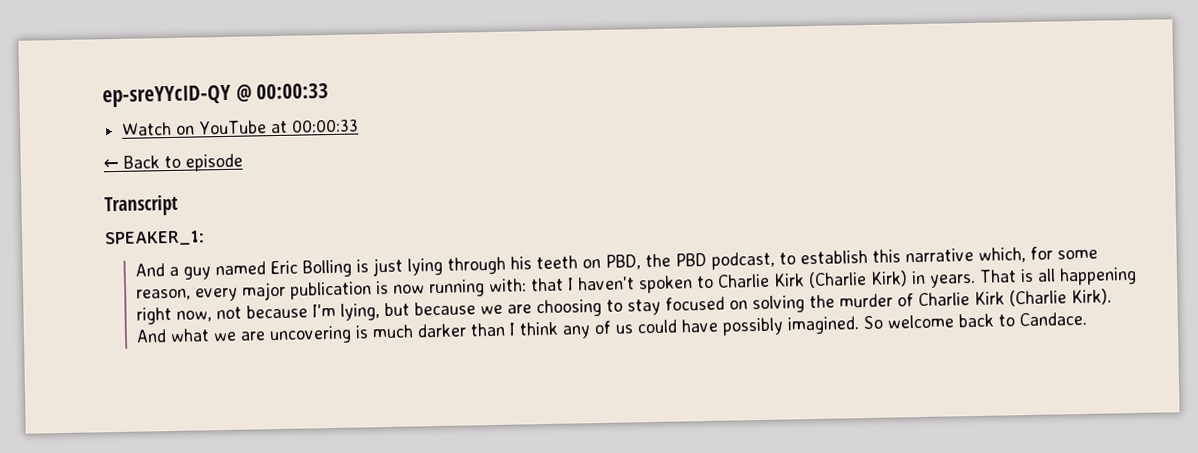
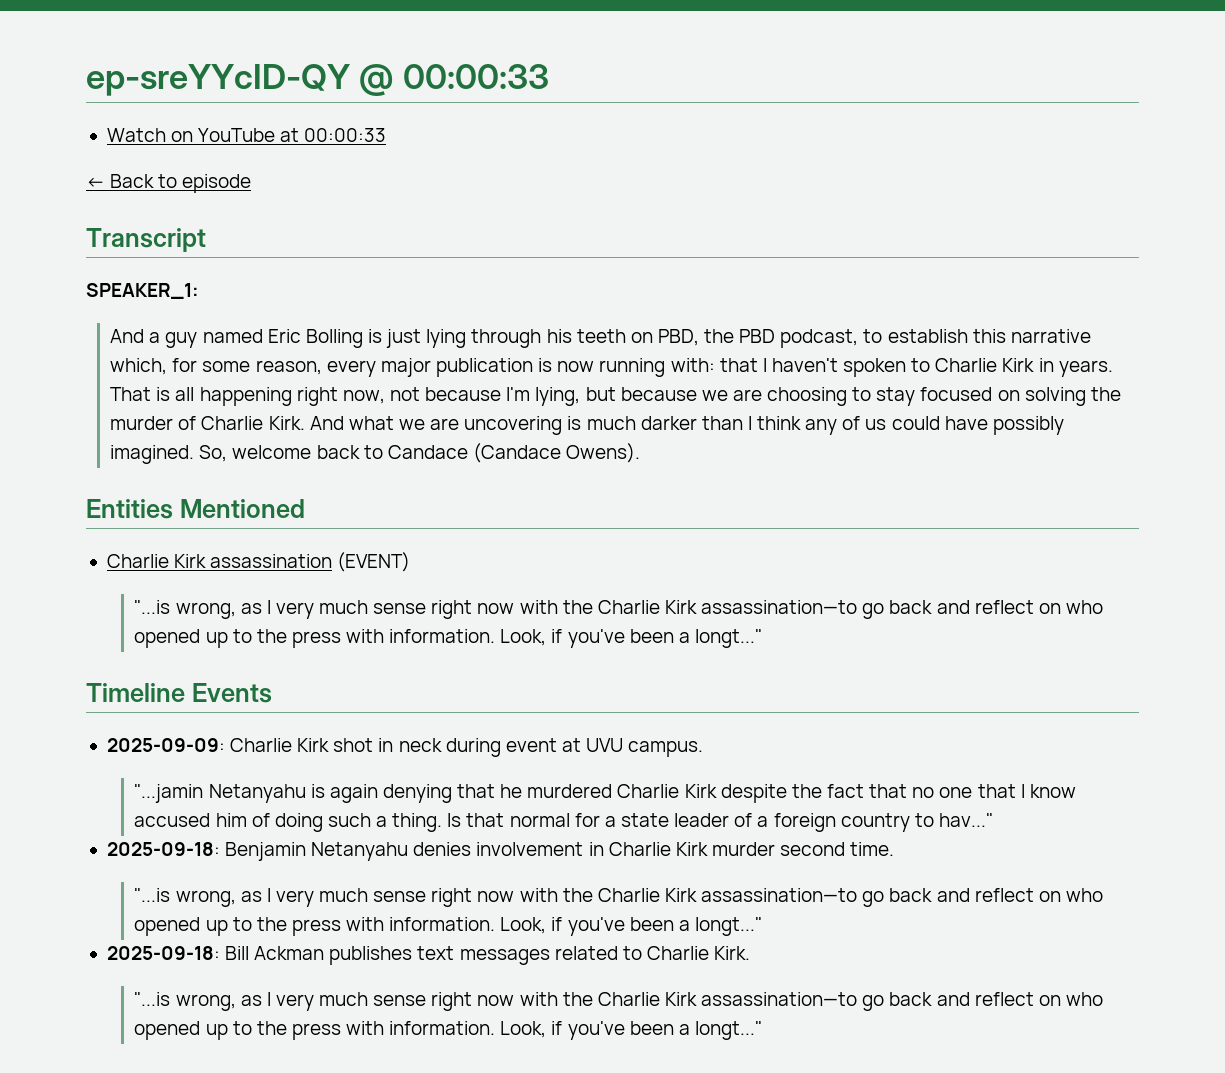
- And a guy named Eric Bolling is just lying through his teeth on PBD, the PBD podcast, to establish this narrative which, for some reason, every major publication is now running with: that I haven't spoken to Charlie Kirk (Charlie Kirk) in years.
+ And a guy named Eric Bolling is just lying through his teeth on PBD, the PBD podcast, to establish this narrative which, for some reason, every major publication is now running with: that I haven't spoken to Charlie Kirk in years.
- That is all happening right now, not because I'm lying, but because we are choosing to stay focused on solving the murder of Charlie Kirk (Charlie Kirk).
+ That is all happening right now, not because I'm lying, but because we are choosing to stay focused on solving the murder of Charlie Kirk.
- So welcome back to Candace.
+ So, welcome back to Candace (Candace Owens).
+ Entities Mentioned
+ Charlie Kirk assassination (EVENT)
+ "...is wrong, as I very much sense right now with the Charlie Kirk assassination—to go back and reflect on who opened up to the press with information. Look, if you've been a longt..."
+ Timeline Events
+ 2025-09-09: Charlie Kirk shot in neck during event at UVU campus.
+ "...jamin Netanyahu is again denying that he murdered Charlie Kirk despite the fact that no one that I know accused him of doing such a thing. Is that normal for a state leader of a foreign country to hav..."
+ 2025-09-18: Benjamin Netanyahu denies involvement in Charlie Kirk murder second time.
+ "...is wrong, as I very much sense right now with the Charlie Kirk assassination—to go back and reflect on who opened up to the press with information. Look, if you've been a longt..."
+ 2025-09-18: Bill Ackman publishes text messages related to Charlie Kirk.
+ "...is wrong, as I very much sense right now with the Charlie Kirk assassination—to go back and reflect on who opened up to the press with information. Look, if you've been a longt..."

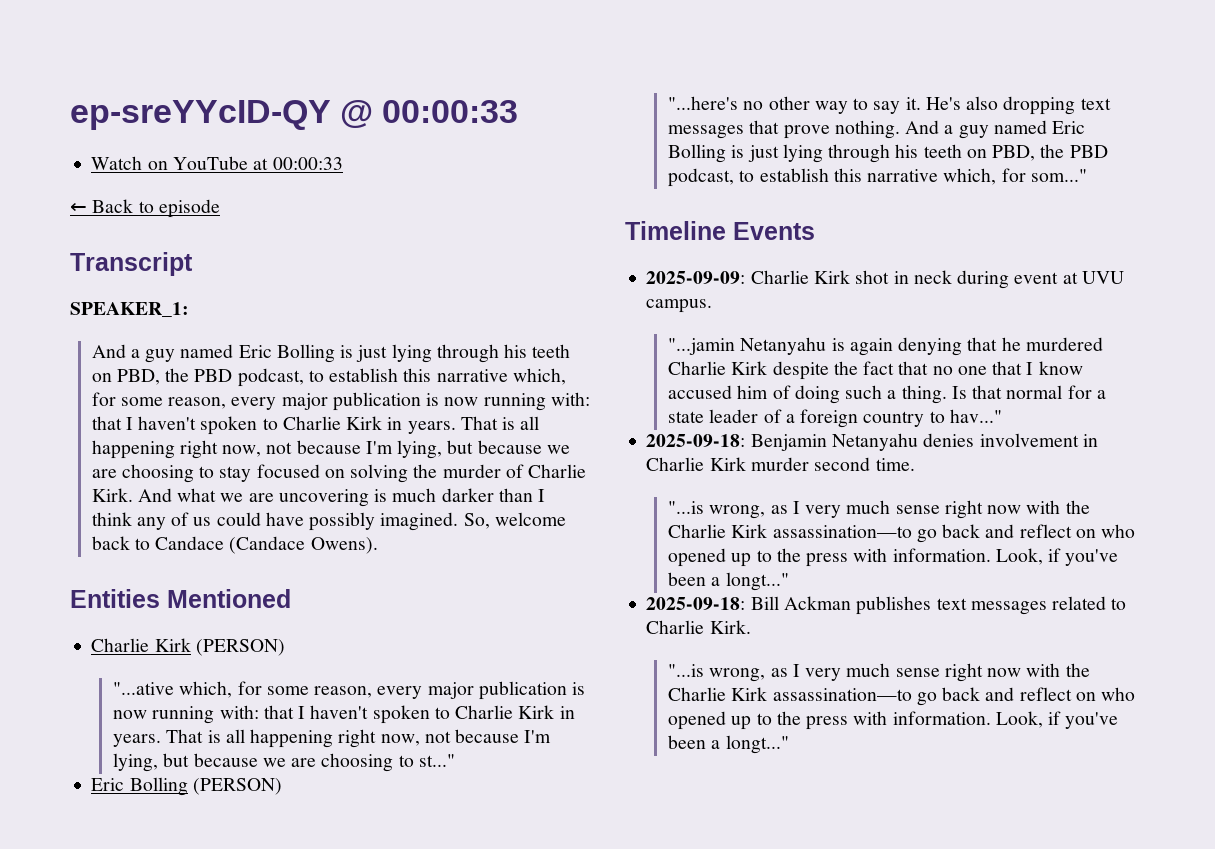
- Charlie Kirk assassination (EVENT)
- "...is wrong, as I very much sense right now with the Charlie Kirk assassination—to go back and reflect on who opened up to the press with information. Look, if you've been a longt..."
+ Charlie Kirk (PERSON)
+ "...ative which, for some reason, every major publication is now running with: that I haven't spoken to Charlie Kirk in years. That is all happening right now, not because I'm lying, but because we are choosing to st..."
+ Eric Bolling (PERSON)
+ "...here's no other way to say it. He's also dropping text messages that prove nothing. And a guy named Eric Bolling is just lying through his teeth on PBD, the PBD podcast, to establish this narrative which, for som..."

